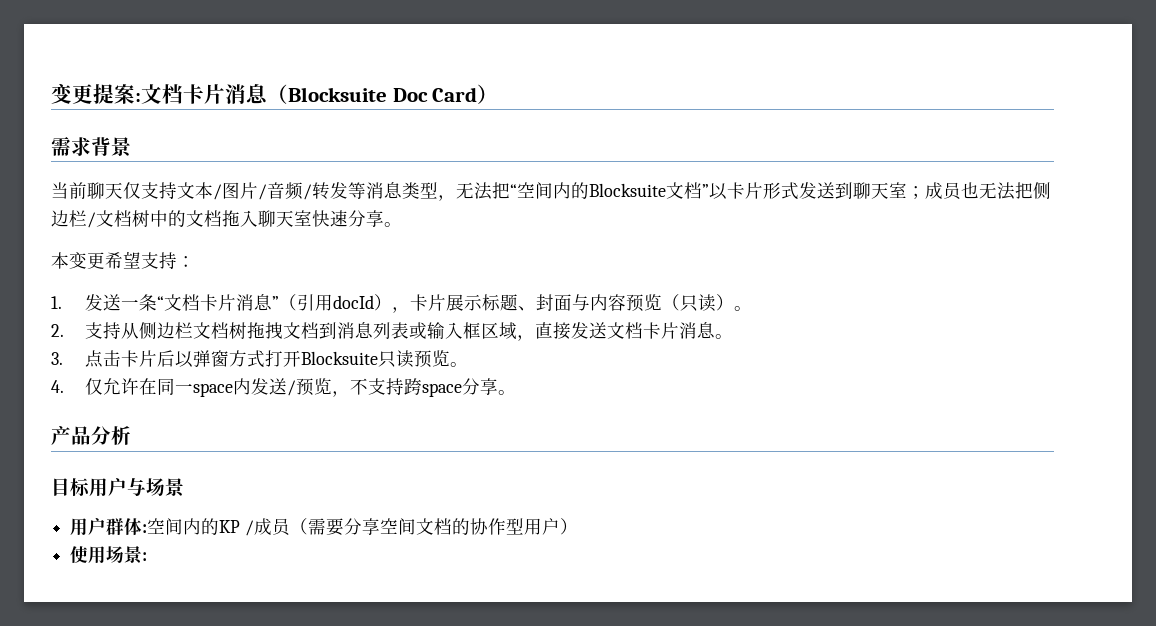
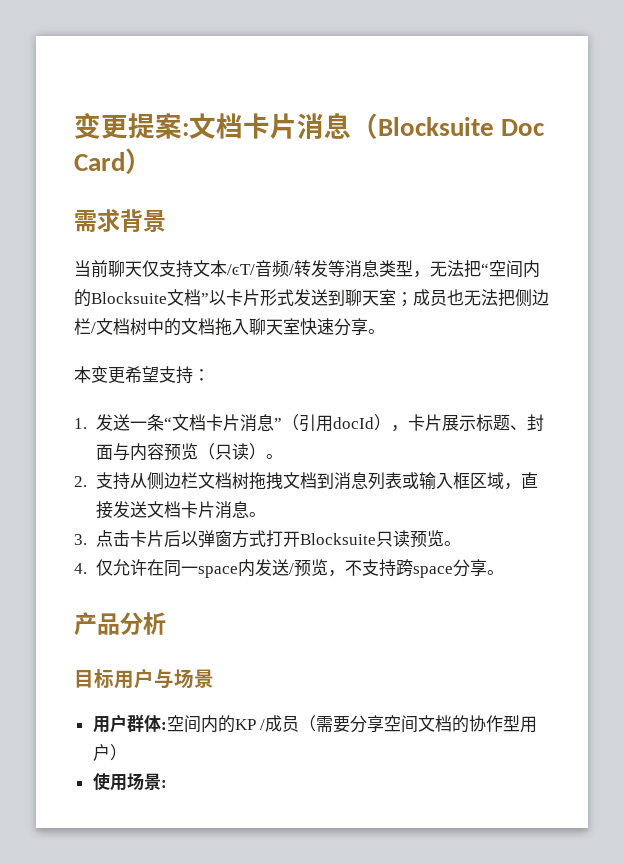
- 当前聊天仅支持文本/图片/音频/转发等消息类型，无法把“空间内的Blocksuite文档”以卡片形式发送到聊天室；成员也无法把侧边栏/文档树中的文档拖入聊天室快速分享。
+ 当前聊天仅支持文本/ͼƬ/音频/转发等消息类型，无法把“空间内的Blocksuite文档”以卡片形式发送到聊天室；成员也无法把侧边栏/文档树中的文档拖入聊天室快速分享。

